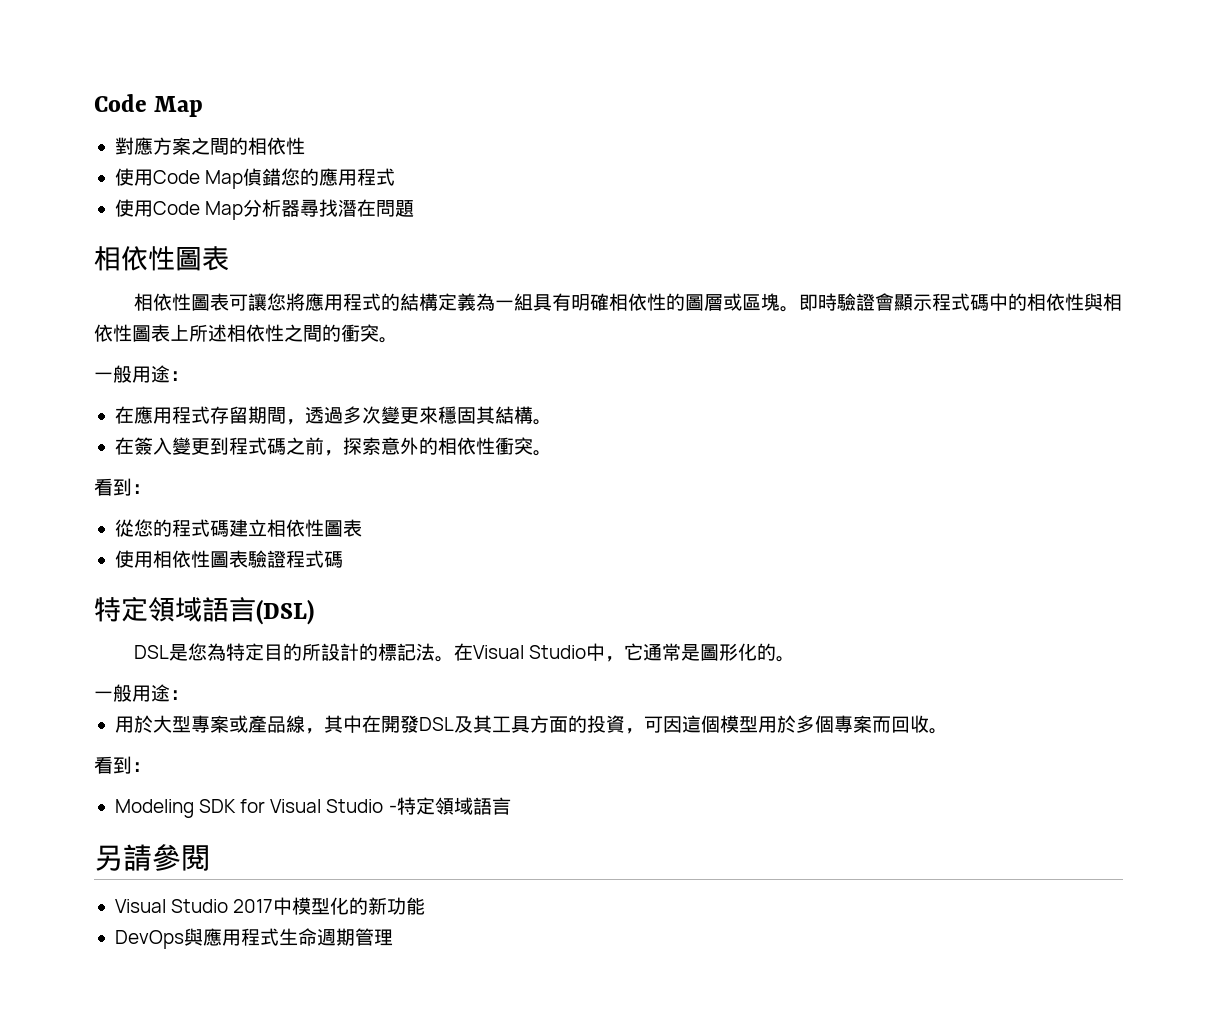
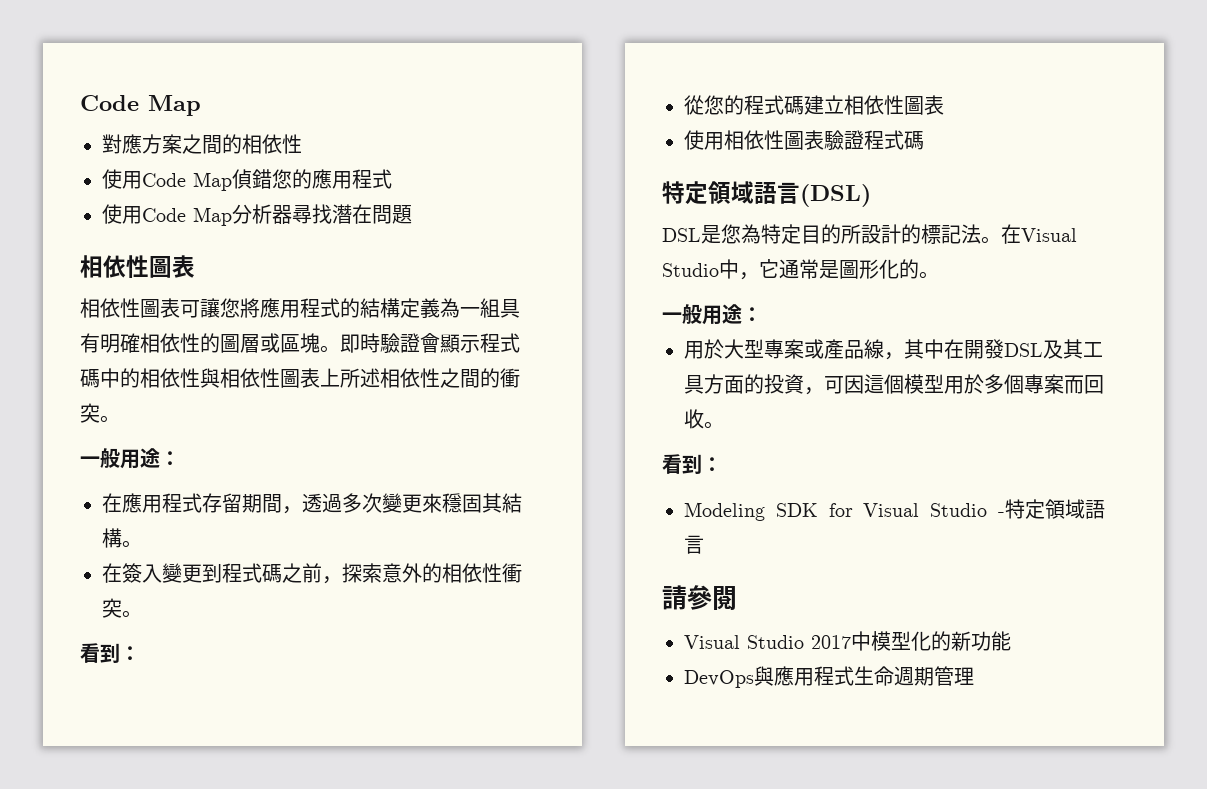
- 另請參閱
+ 請參閱

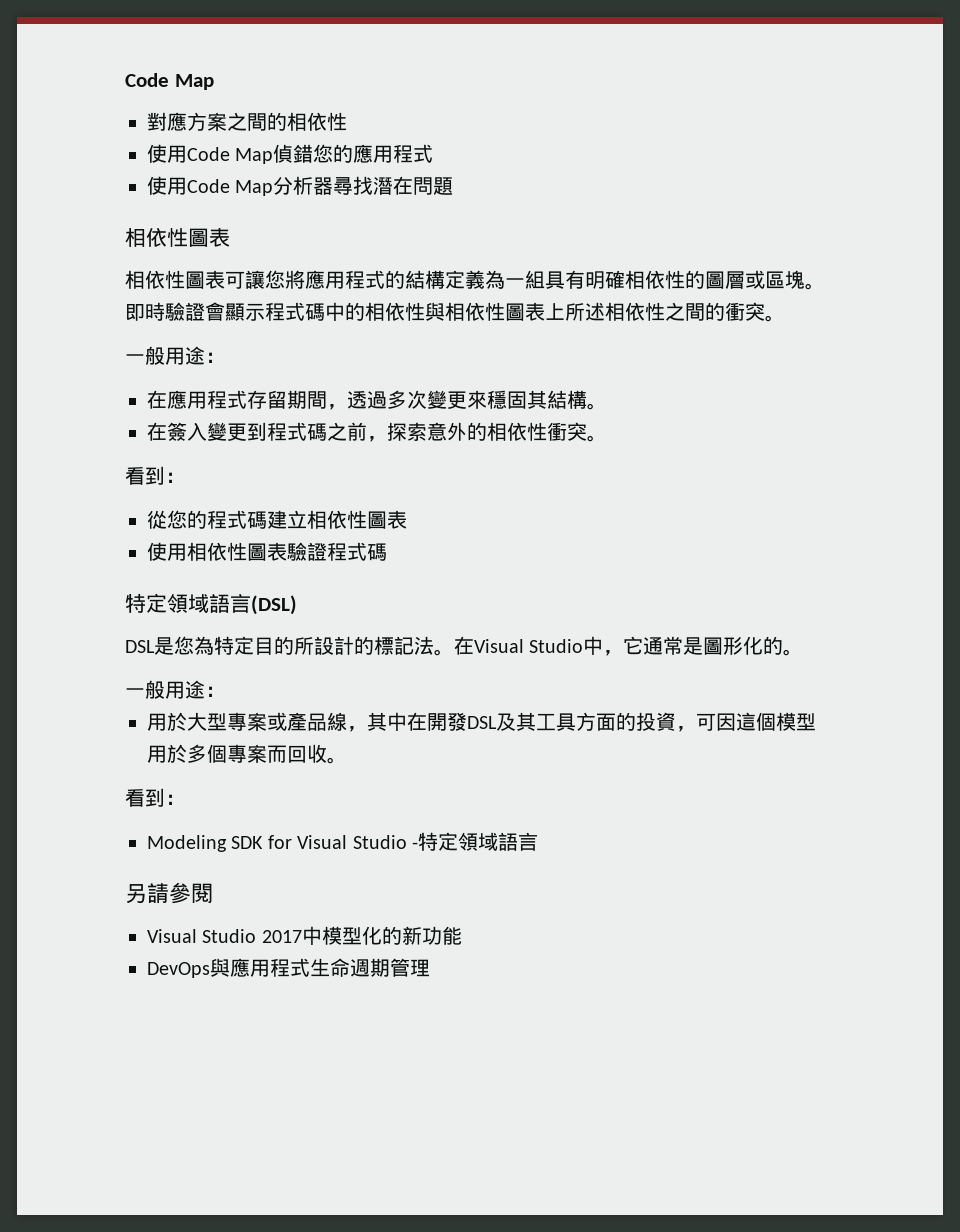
- 請參閱
+ 另請參閱

